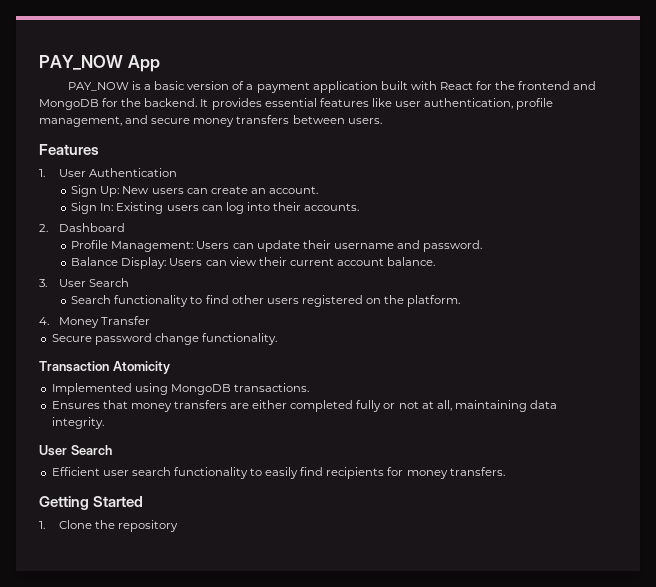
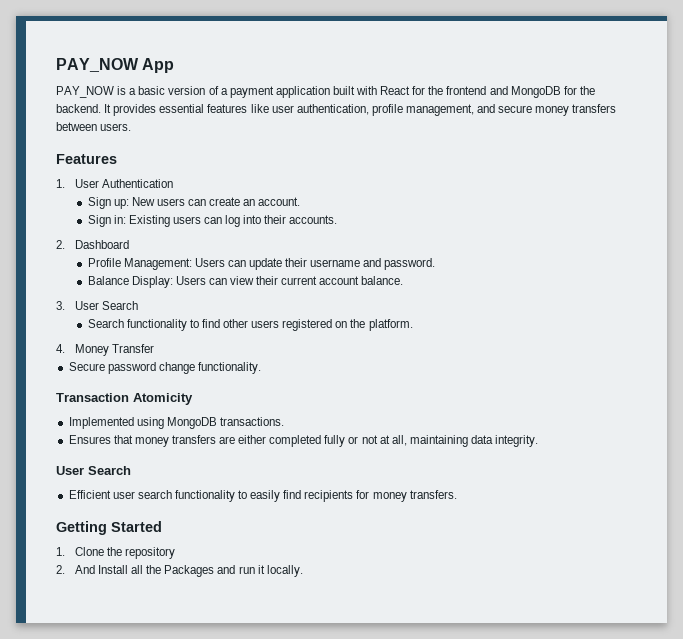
- Sign Up: New users can create an account.
+ Sign up: New users can create an account.
- Sign In: Existing users can log into their accounts.
+ Sign in: Existing users can log into their accounts.
+ 2. And Install all the Packages and run it locally.

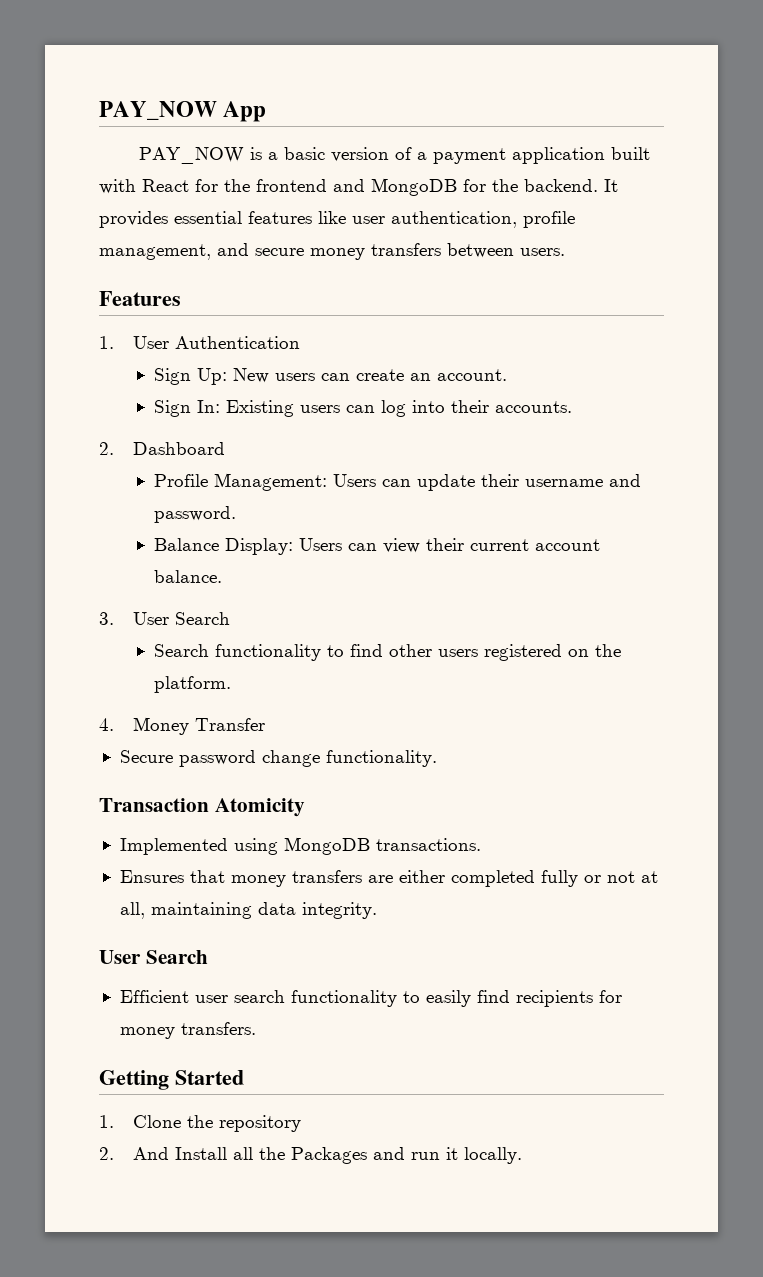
- Sign up: New users can create an account.
+ Sign Up: New users can create an account.
- Sign in: Existing users can log into their accounts.
+ Sign In: Existing users can log into their accounts.

